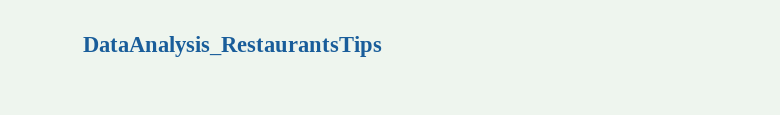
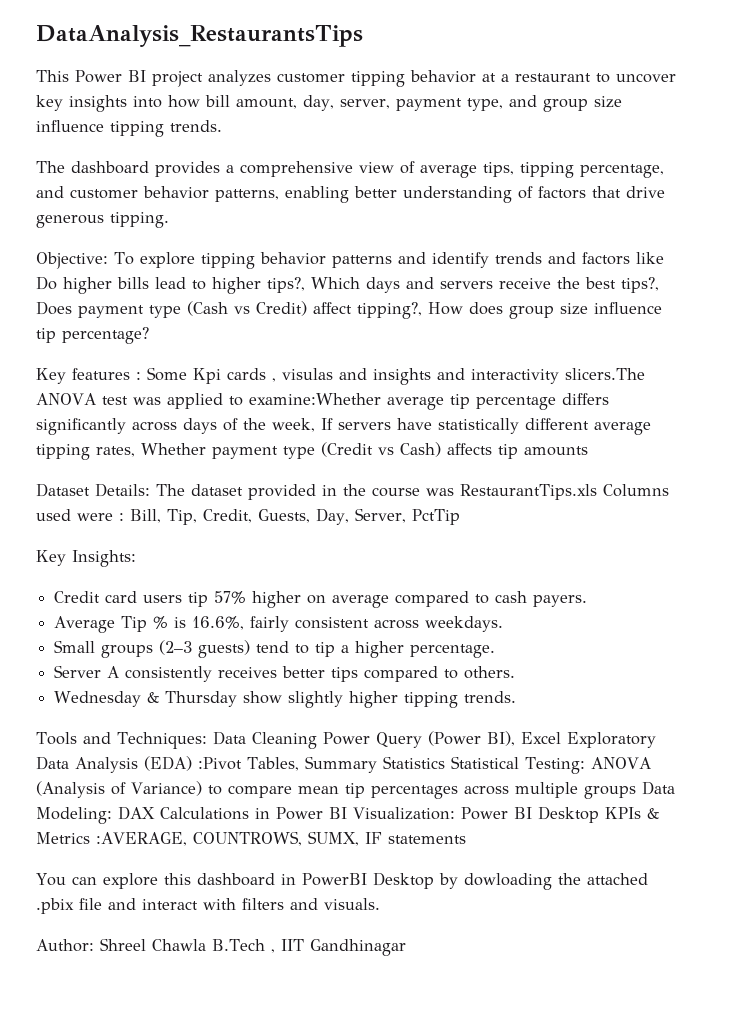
+ This Power BI project analyzes customer tipping behavior at a restaurant to uncover key insights into how bill amount, day, server, payment type, and group size influence tipping trends.
+ The dashboard provides a comprehensive view of average tips, tipping percentage, and customer behavior patterns, enabling better understanding of factors that drive generous tipping.
+ Objective: To explore tipping behavior patterns and identify trends and factors like Do higher bills lead to higher tips?, Which days and servers receive the best tips?, Does payment type (Cash vs Credit) affect tipping?, How does group size influence tip percentage?
+ Key features : Some Kpi cards , visulas and insights and interactivity slicers.The ANOVA test was applied to examine:Whether average tip percentage differs significantly across days of the week, If servers have statistically different average tipping rates, Whether payment type (Credit vs Cash) affects tip amounts
+ Dataset Details: The dataset provided in the course was RestaurantTips.xls Columns used were : Bill, Tip, Credit, Guests, Day, Server, PctTip
+ Key Insights:
+ Credit card users tip 57% higher on average compared to cash payers.
+ Average Tip % is 16.6%, fairly consistent across weekdays.
+ Small groups (2–3 guests) tend to tip a higher percentage.
+ Server A consistently receives better tips compared to others.
+ Wednesday & Thursday show slightly higher tipping trends.
+ Tools and Techniques: Data Cleaning Power Query (Power BI), Excel Exploratory Data Analysis (EDA) :Pivot Tables, Summary Statistics Statistical Testing: ANOVA (Analysis of Variance) to compare mean tip percentages across multiple groups Data Modeling: DAX Calculations in Power BI Visualization: Power BI Desktop KPIs & Metrics :AVERAGE, COUNTROWS, SUMX, IF statements
+ You can explore this dashboard in PowerBI Desktop by dowloading the attached .pbix file and interact with filters and visuals.
+ Author: Shreel Chawla B.Tech , IIT Gandhinagar

